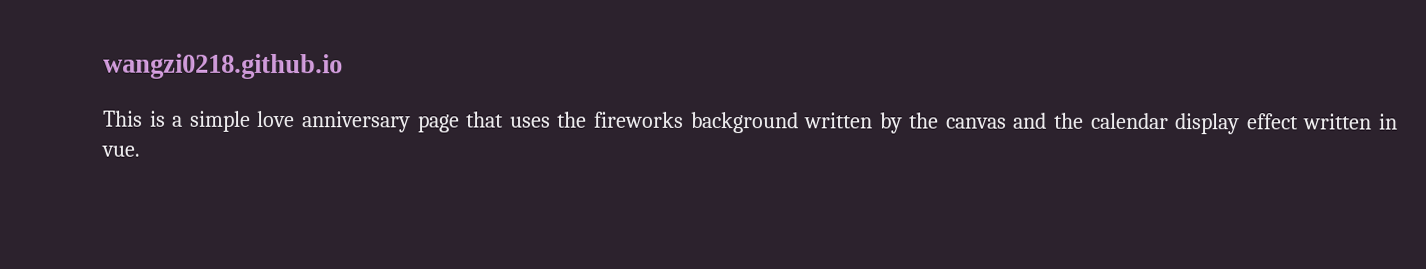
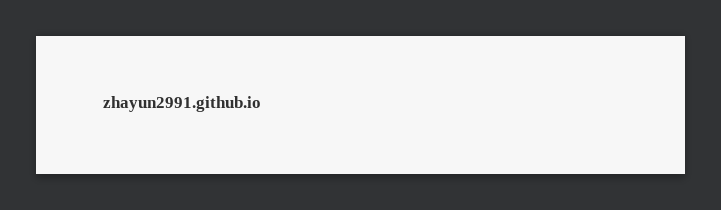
- wangzi0218.github.io
- This is a simple love anniversary page that uses the fireworks background written by the canvas and the calendar display effect written in vue.
+ zhayun2991.github.io

